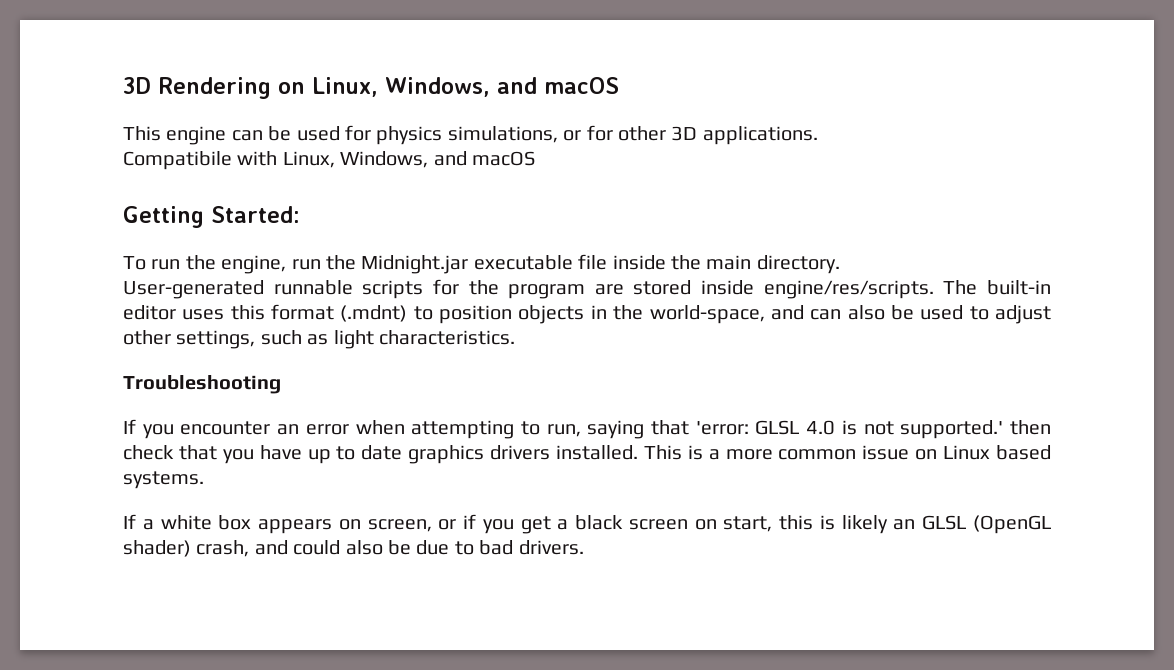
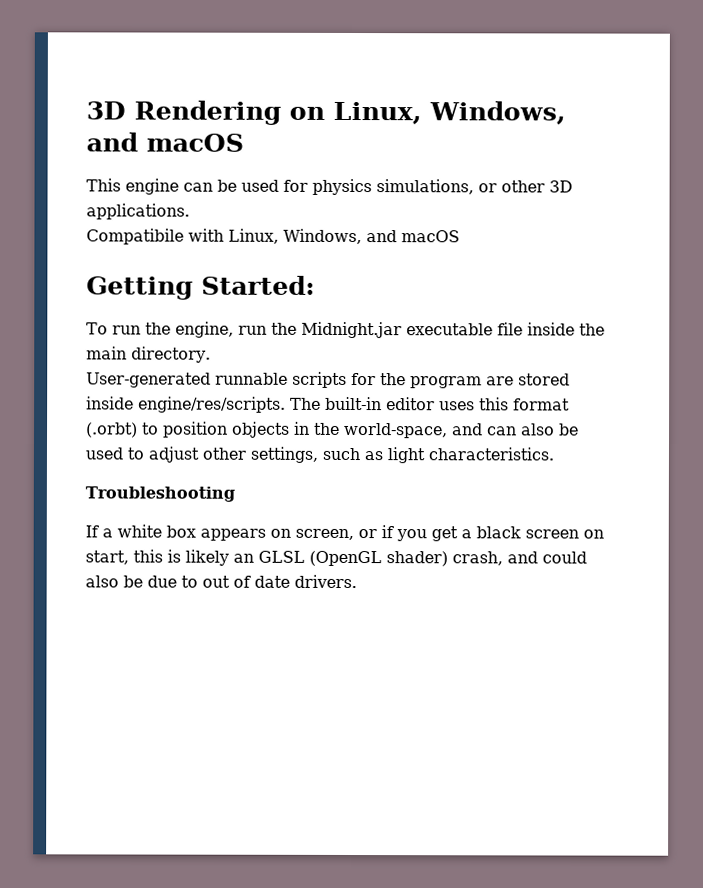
- This engine can be used for physics simulations, or for other 3D applications.
+ This engine can be used for physics simulations, or other 3D applications.
- The built-in editor uses this format (.mdnt) to position objects in the world-space, and can also be used to adjust other settings, such as light characteristics.
+ The built-in editor uses this format (.orbt) to position objects in the world-space, and can also be used to adjust other settings, such as light characteristics.
- If you encounter an error when attempting to run, saying that 'error: GLSL 4.0 is not supported.' then check that you have up to date graphics drivers installed. This is a more common issue on Linux based systems.
- If a white box appears on screen, or if you get a black screen on start, this is likely an GLSL (OpenGL shader) crash, and could also be due to bad drivers.
+ If a white box appears on screen, or if you get a black screen on start, this is likely an GLSL (OpenGL shader) crash, and could also be due to out of date drivers.

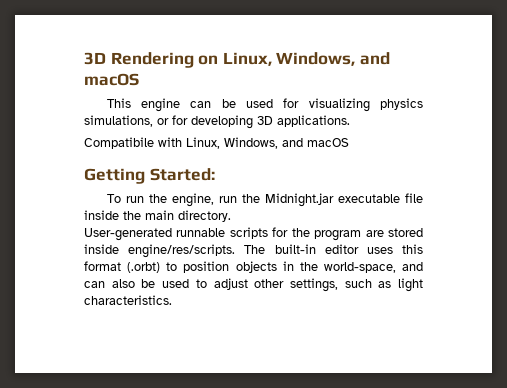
- This engine can be used for physics simulations, or other 3D applications.
+ This engine can be used for visualizing physics simulations, or for developing 3D applications.
- Troubleshooting
- If a white box appears on screen, or if you get a black screen on start, this is likely an GLSL (OpenGL shader) crash, and could also be due to out of date drivers.

